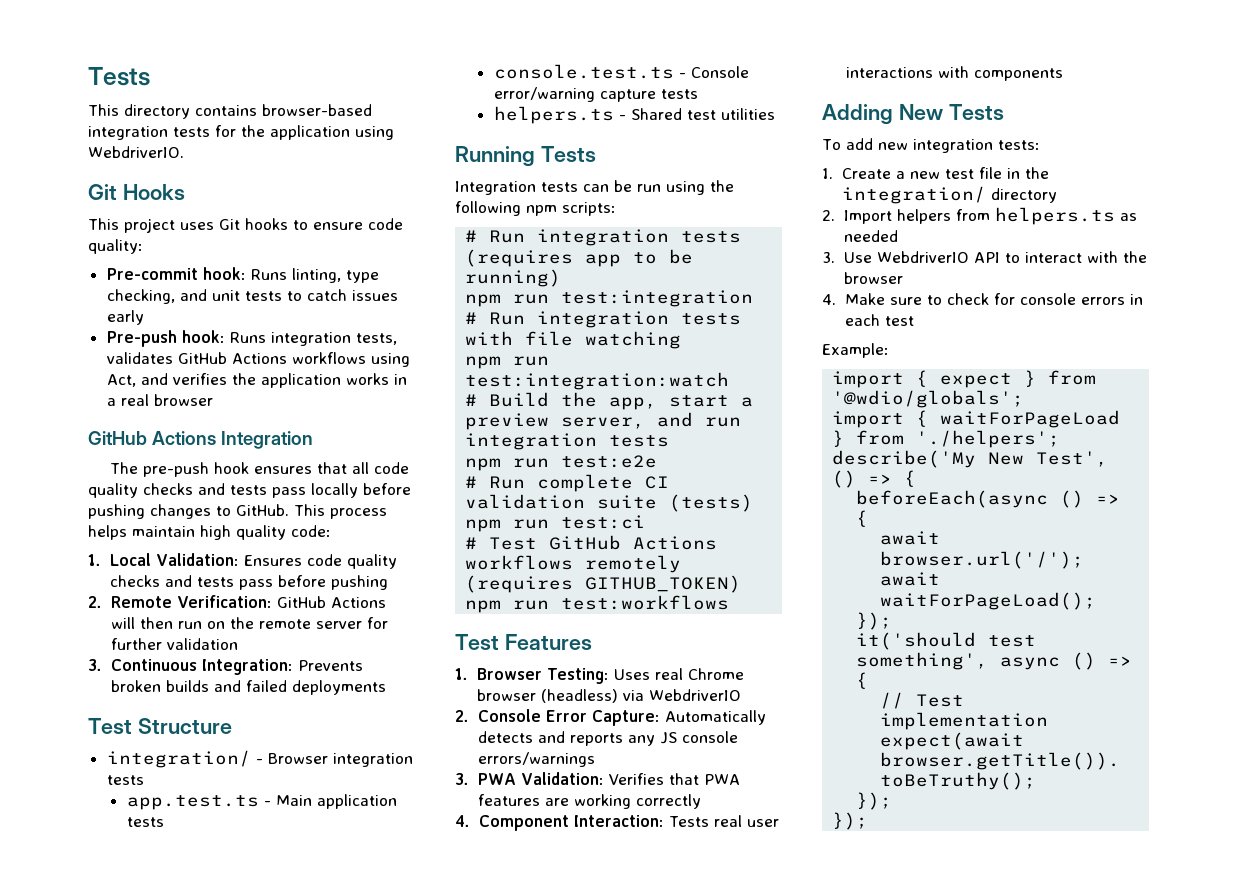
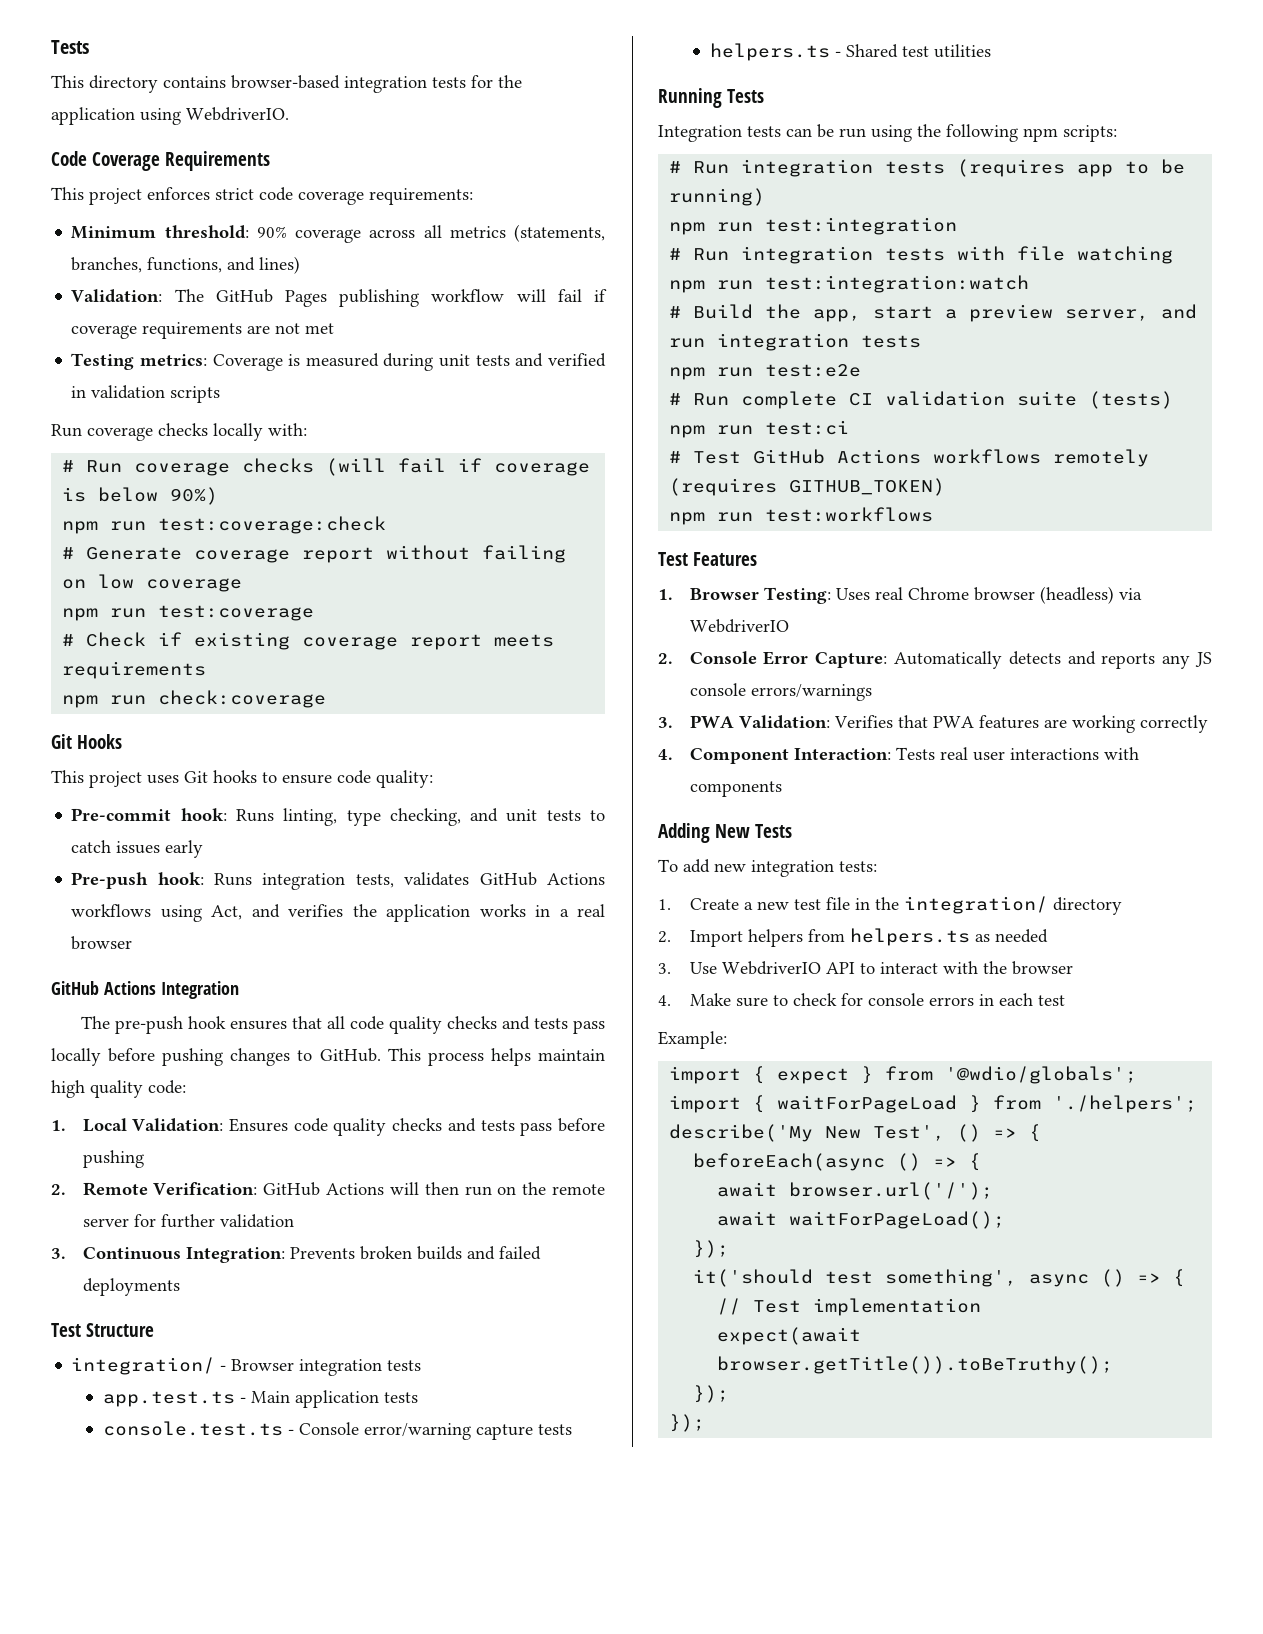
+ Code Coverage Requirements
+ This project enforces strict code coverage requirements:
+ Minimum threshold: 90% coverage across all metrics (statements, branches, functions, and lines)
+ Validation: The GitHub Pages publishing workflow will fail if coverage requirements are not met
+ Testing metrics: Coverage is measured during unit tests and verified in validation scripts
+ Run coverage checks locally with:
+ # Run coverage checks (will fail if coverage is below 90%)
+ npm run test:coverage:check
+ # Generate coverage report without failing on low coverage
+ npm run test:coverage
+ # Check if existing coverage report meets requirements
+ npm run check:coverage

